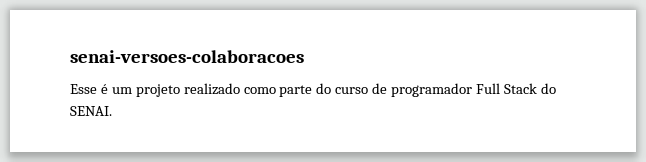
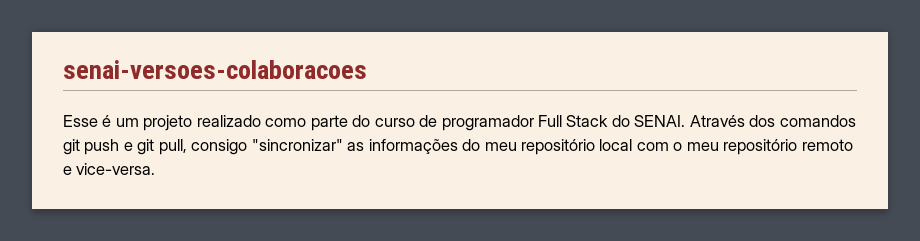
+ Através dos comandos git push e git pull, consigo "sincronizar" as informações do meu repositório local com o meu repositório remoto e vice-versa.

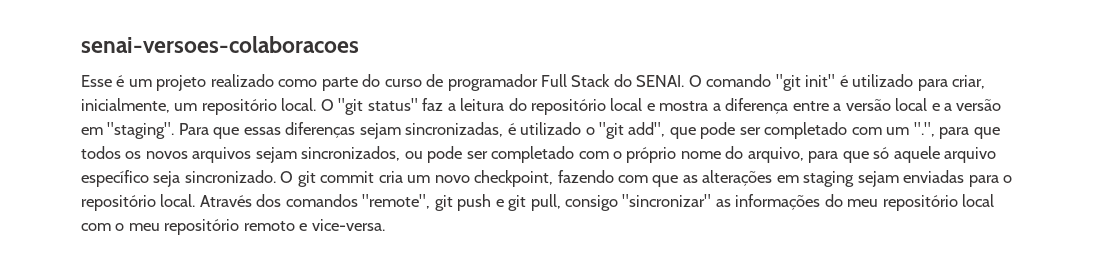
+ O comando "git init" é utilizado para criar, inicialmente, um repositório local. O "git status" faz a leitura do repositório local e mostra a diferença entre a versão local e a versão em "staging". Para que essas diferenças sejam sincronizadas, é utilizado o "git add", que pode ser completado com um ".", para que todos os novos arquivos sejam sincronizados, ou pode ser completado com o próprio nome do arquivo, para que só aquele arquivo específico seja sincronizado. O git commit cria um novo checkpoint, fazendo com que as alterações em staging sejam enviadas para o repositório local.
- Através dos comandos git push e git pull, consigo "sincronizar" as informações do meu repositório local com o meu repositório remoto e vice-versa.
+ Através dos comandos "remote", git push e git pull, consigo "sincronizar" as informações do meu repositório local com o meu repositório remoto e vice-versa.

